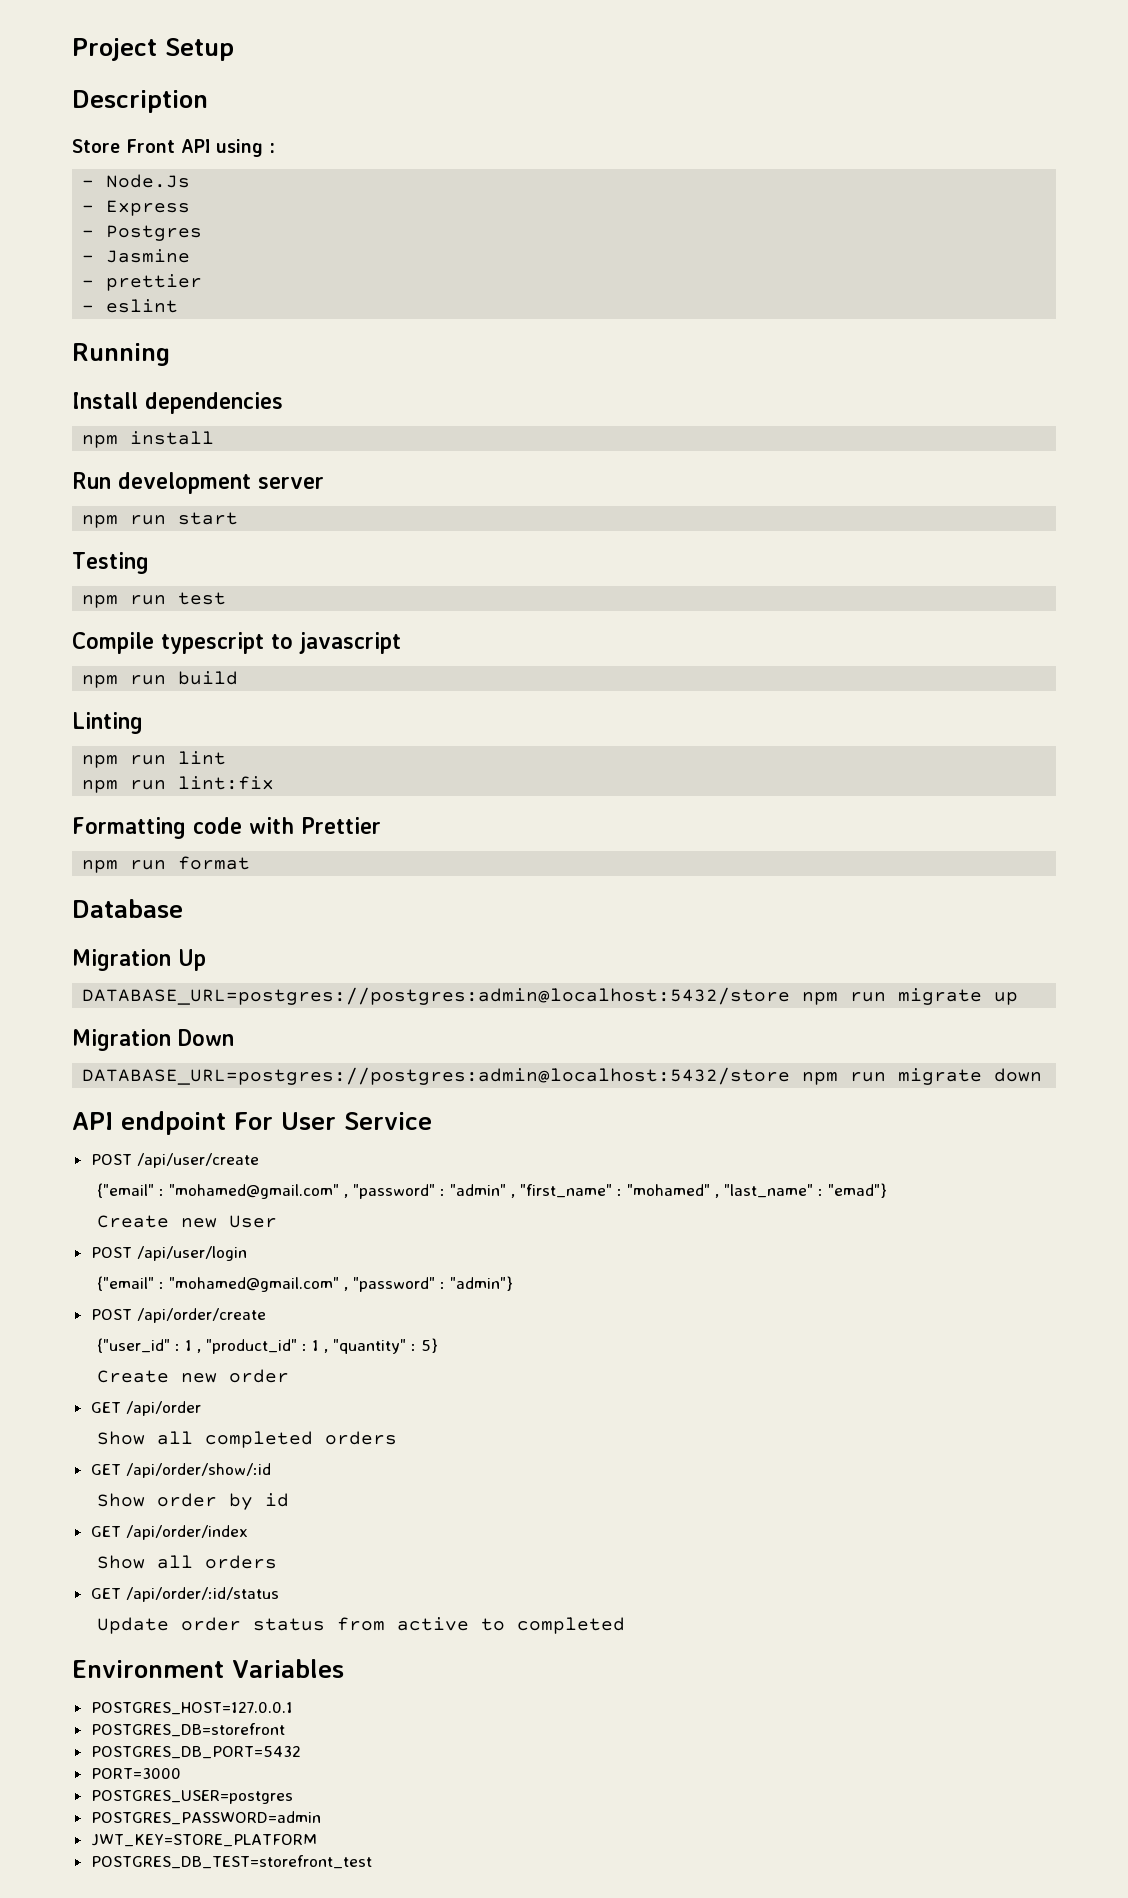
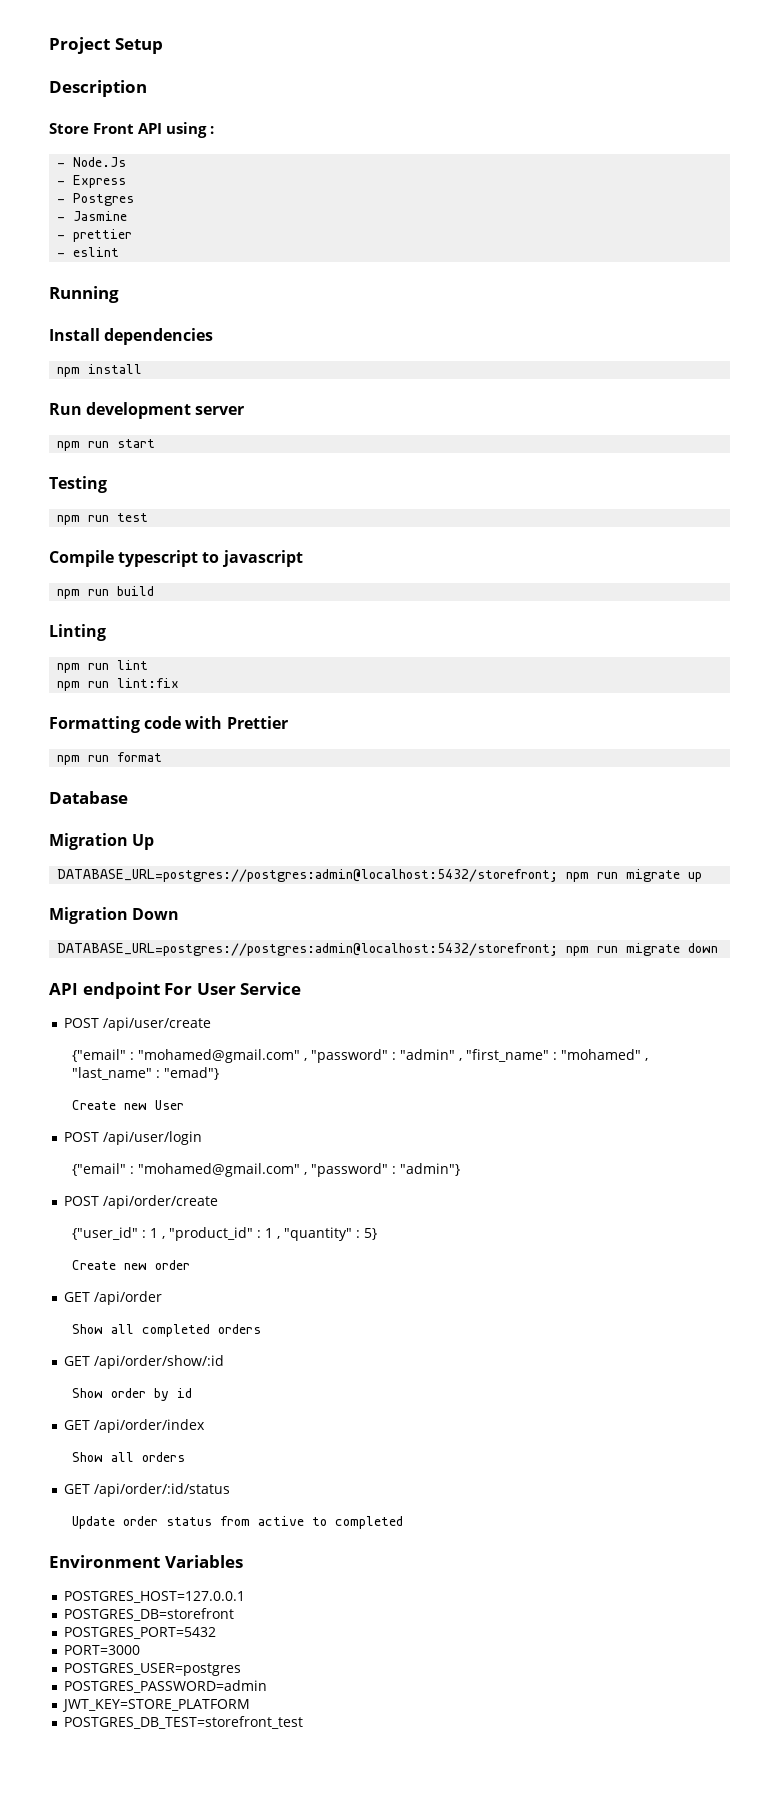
- DATABASE_URL=postgres://postgres:admin@localhost:5432/store npm run migrate up
+ DATABASE_URL=postgres://postgres:admin@localhost:5432/storefront; npm run migrate up
- DATABASE_URL=postgres://postgres:admin@localhost:5432/store npm run migrate down
+ DATABASE_URL=postgres://postgres:admin@localhost:5432/storefront; npm run migrate down
- POSTGRES_DB_PORT=5432
+ POSTGRES_PORT=5432

